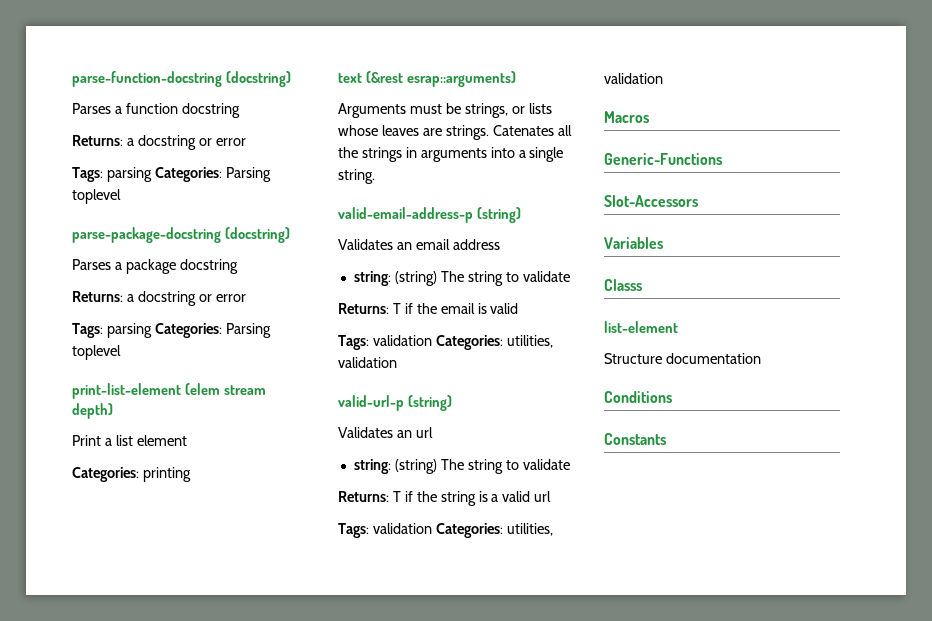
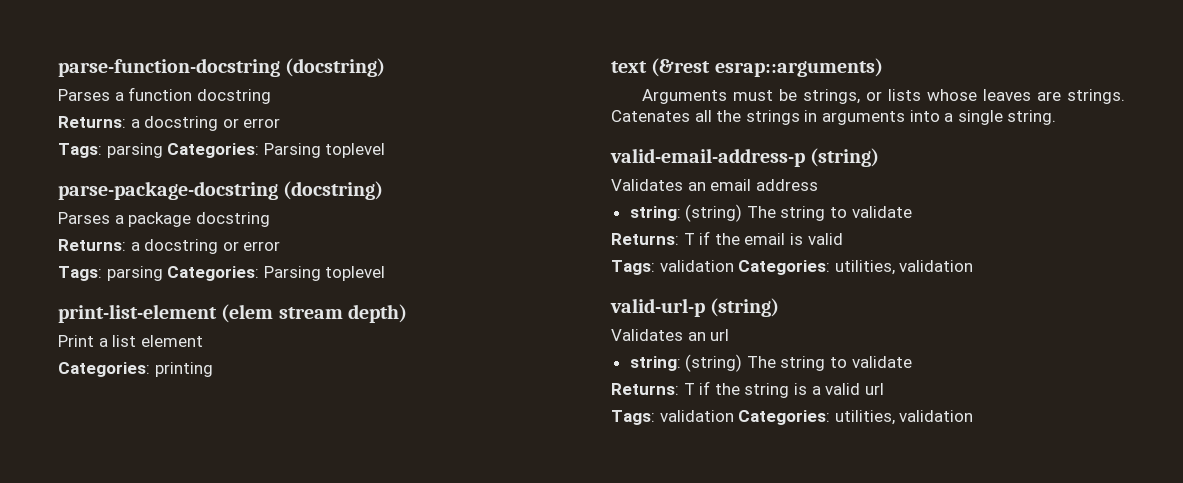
- Macros
- Generic-Functions
- Slot-Accessors
- Variables
- Classs
- list-element
- Structure documentation
- Conditions
- Constants

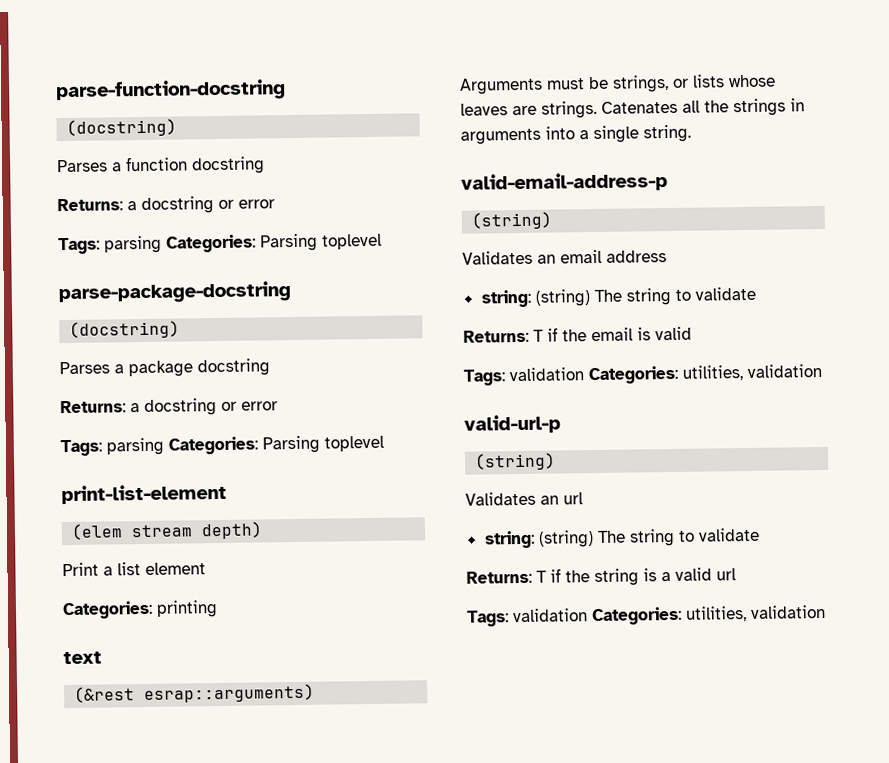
- parse-function-docstring (docstring)
+ parse-function-docstring
+ (docstring)
- parse-package-docstring (docstring)
+ parse-package-docstring
+ (docstring)
- print-list-element (elem stream depth)
+ print-list-element
+ (elem stream depth)
- text (&rest esrap::arguments)
+ text
+ (&rest esrap::arguments)
- valid-email-address-p (string)
+ valid-email-address-p
+ (string)
- valid-url-p (string)
+ valid-url-p
+ (string)

